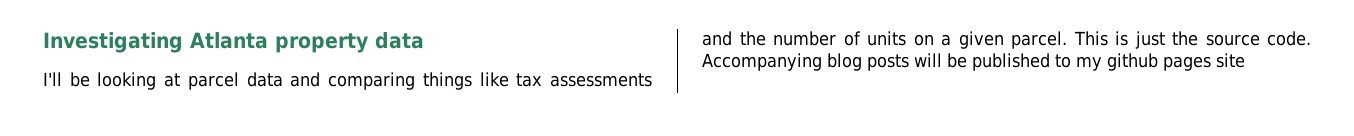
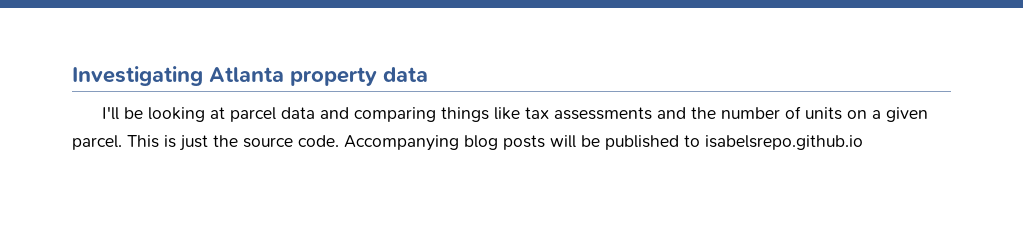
- Accompanying blog posts will be published to my github pages site
+ Accompanying blog posts will be published to isabelsrepo.github.io

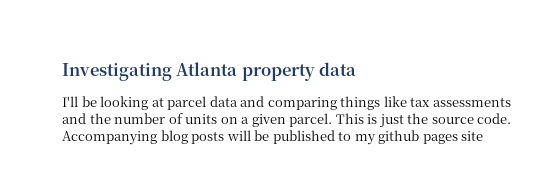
- Accompanying blog posts will be published to isabelsrepo.github.io
+ Accompanying blog posts will be published to my github pages site

